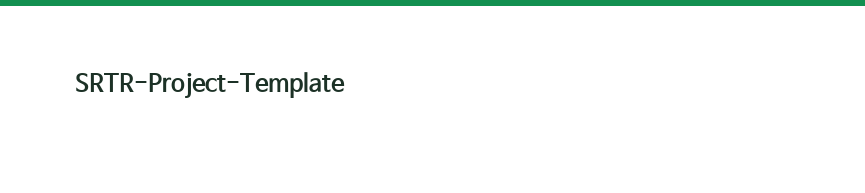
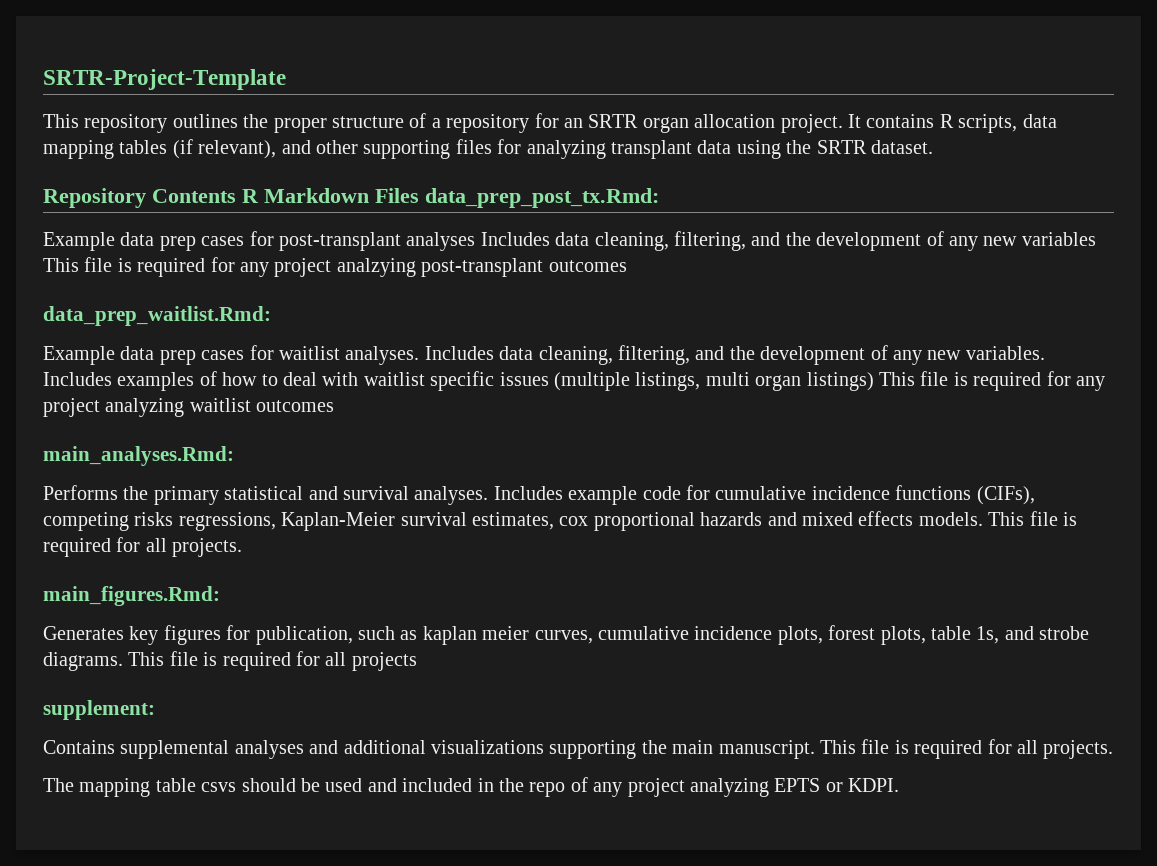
+ This repository outlines the proper structure of a repository for an SRTR organ allocation project. It contains R scripts, data mapping tables (if relevant), and other supporting files for analyzing transplant data using the SRTR dataset.
+ Repository Contents R Markdown Files data_prep_post_tx.Rmd:
+ Example data prep cases for post-transplant analyses Includes data cleaning, filtering, and the development of any new variables This file is required for any project analzying post-transplant outcomes
+ data_prep_waitlist.Rmd:
+ Example data prep cases for waitlist analyses. Includes data cleaning, filtering, and the development of any new variables. Includes examples of how to deal with waitlist specific issues (multiple listings, multi organ listings) This file is required for any project analyzing waitlist outcomes
+ main_analyses.Rmd:
+ Performs the primary statistical and survival analyses. Includes example code for cumulative incidence functions (CIFs), competing risks regressions, Kaplan-Meier survival estimates, cox proportional hazards and mixed effects models. This file is required for all projects.
+ main_figures.Rmd:
+ Generates key figures for publication, such as kaplan meier curves, cumulative incidence plots, forest plots, table 1s, and strobe diagrams. This file is required for all projects
+ supplement:
+ Contains supplemental analyses and additional visualizations supporting the main manuscript. This file is required for all projects.
+ The mapping table csvs should be used and included in the repo of any project analyzing EPTS or KDPI.

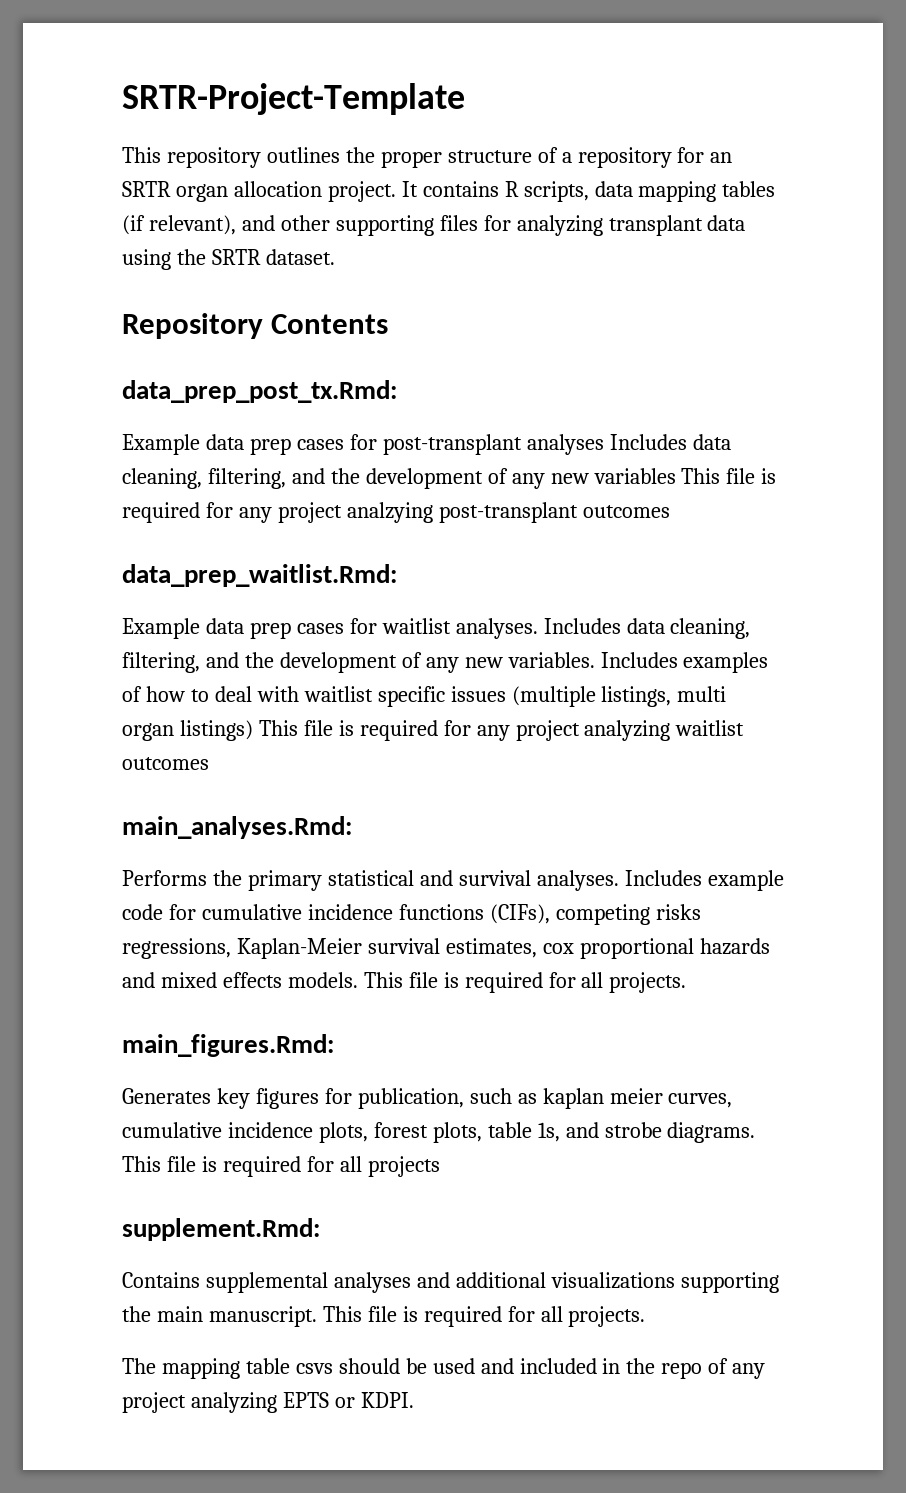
- Repository Contents R Markdown Files data_prep_post_tx.Rmd:
+ Repository Contents
+ data_prep_post_tx.Rmd:
- supplement:
+ supplement.Rmd:

